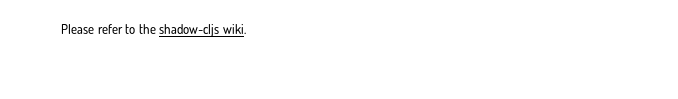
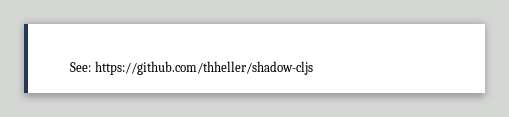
- Please refer to the shadow-cljs wiki.
+ See: https://github.com/thheller/shadow-cljs

